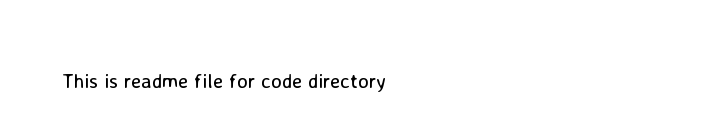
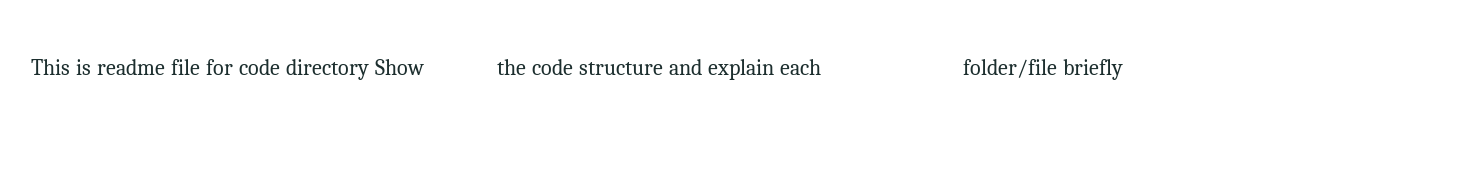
- This is readme file for code directory
+ This is readme file for code directory Show the code structure and explain each folder/file briefly

